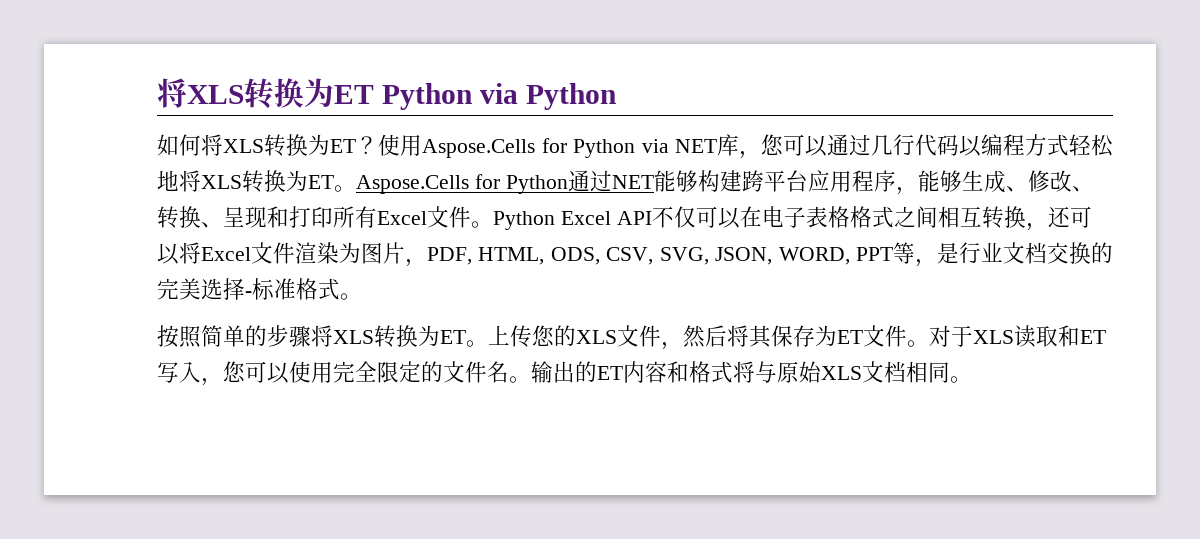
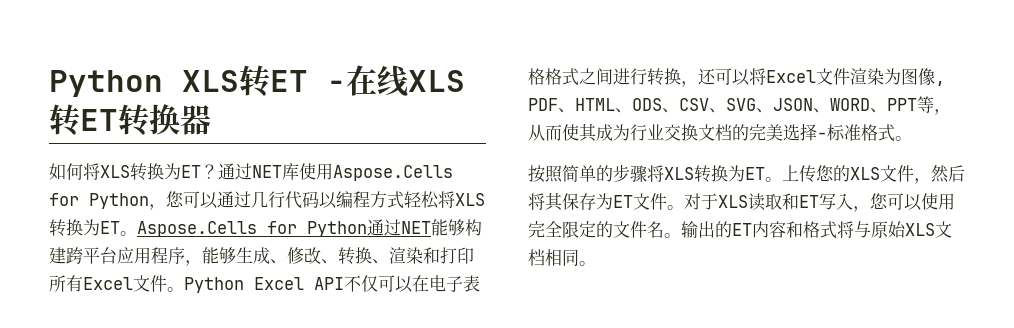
- 将XLS转换为ET Python via Python
+ Python XLS转ET -在线XLS转ET转换器
- 使用Aspose.Cells for Python via NET库，您可以通过几行代码以编程方式轻松地将XLS转换为ET。
+ 通过NET库使用Aspose.Cells for Python，您可以通过几行代码以编程方式轻松将XLS转换为ET。
- Aspose.Cells for Python通过NET能够构建跨平台应用程序，能够生成、修改、转换、呈现和打印所有Excel文件。
+ Aspose.Cells for Python通过NET能够构建跨平台应用程序，能够生成、修改、转换、渲染和打印所有Excel文件。
- Python Excel API不仅可以在电子表格格式之间相互转换，还可以将Excel文件渲染为图片，PDF, HTML, ODS, CSV, SVG, JSON, WORD, PPT等，是行业文档交换的完美选择-标准格式。
+ Python Excel API不仅可以在电子表格格式之间进行转换，还可以将Excel文件渲染为图像, PDF、HTML、ODS、CSV、SVG、JSON、WORD、PPT等，从而使其成为行业交换文档的完美选择-标准格式。

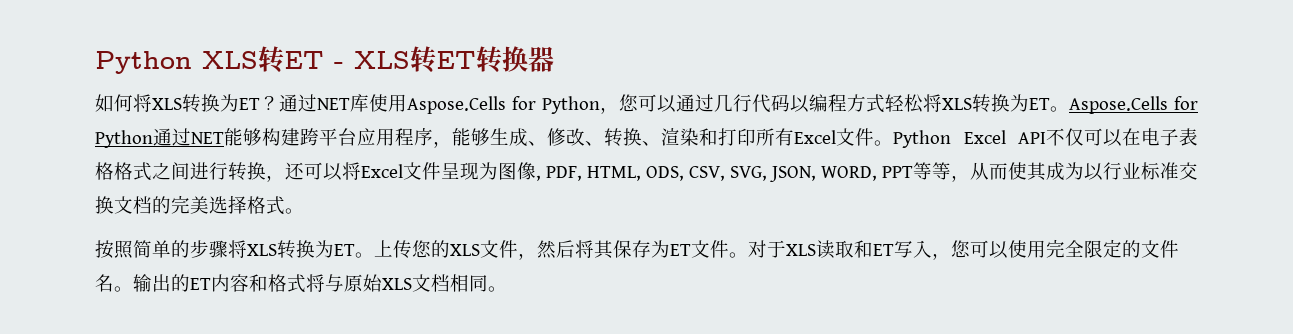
- Python XLS转ET -在线XLS转ET转换器
+ Python XLS转ET - XLS转ET转换器
- Python Excel API不仅可以在电子表格格式之间进行转换，还可以将Excel文件渲染为图像, PDF、HTML、ODS、CSV、SVG、JSON、WORD、PPT等，从而使其成为行业交换文档的完美选择-标准格式。
+ Python Excel API不仅可以在电子表格格式之间进行转换，还可以将Excel文件呈现为图像, PDF, HTML, ODS, CSV, SVG, JSON, WORD, PPT等等，从而使其成为以行业标准交换文档的完美选择格式。

